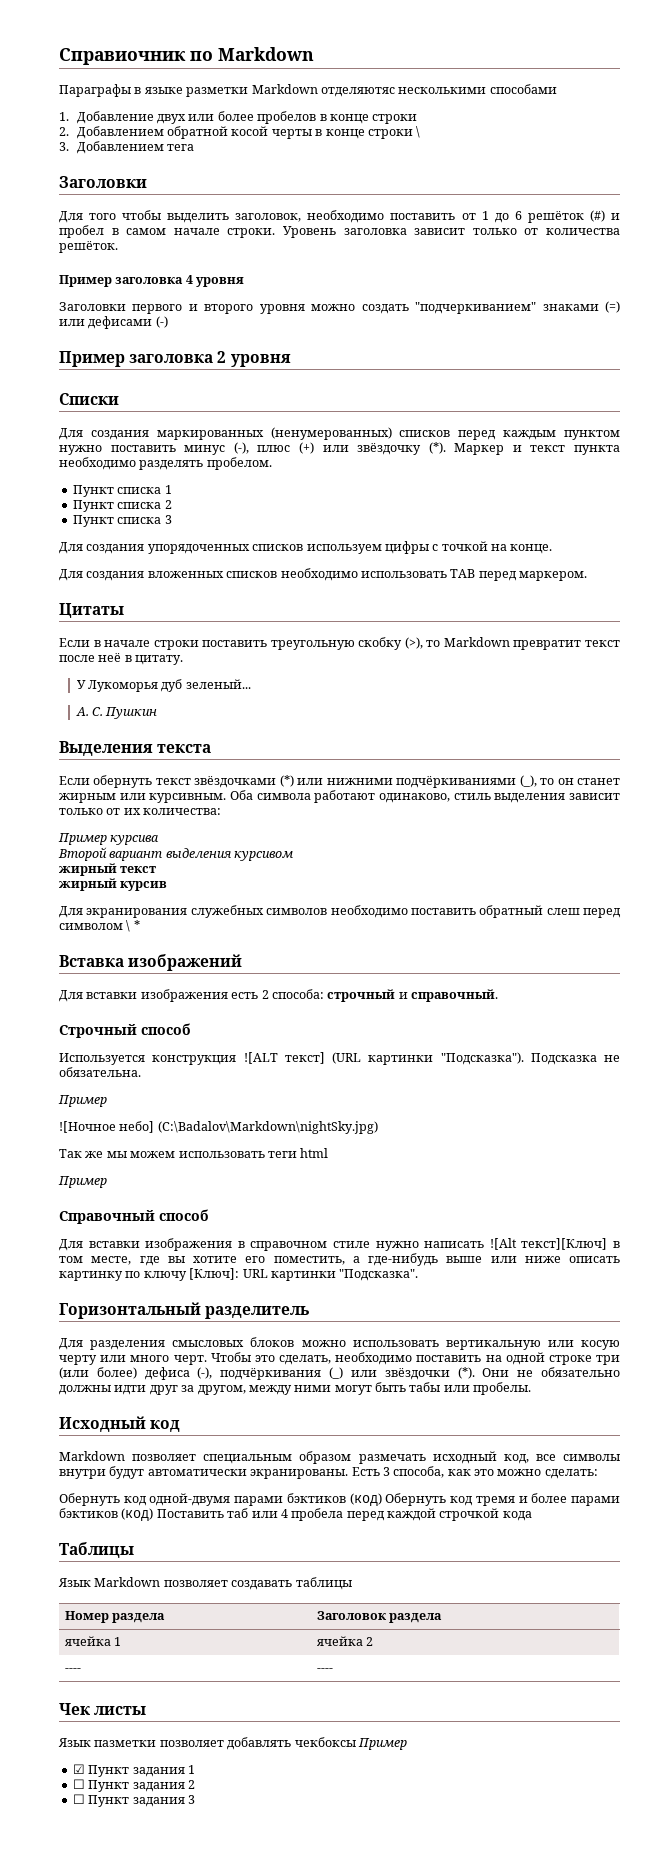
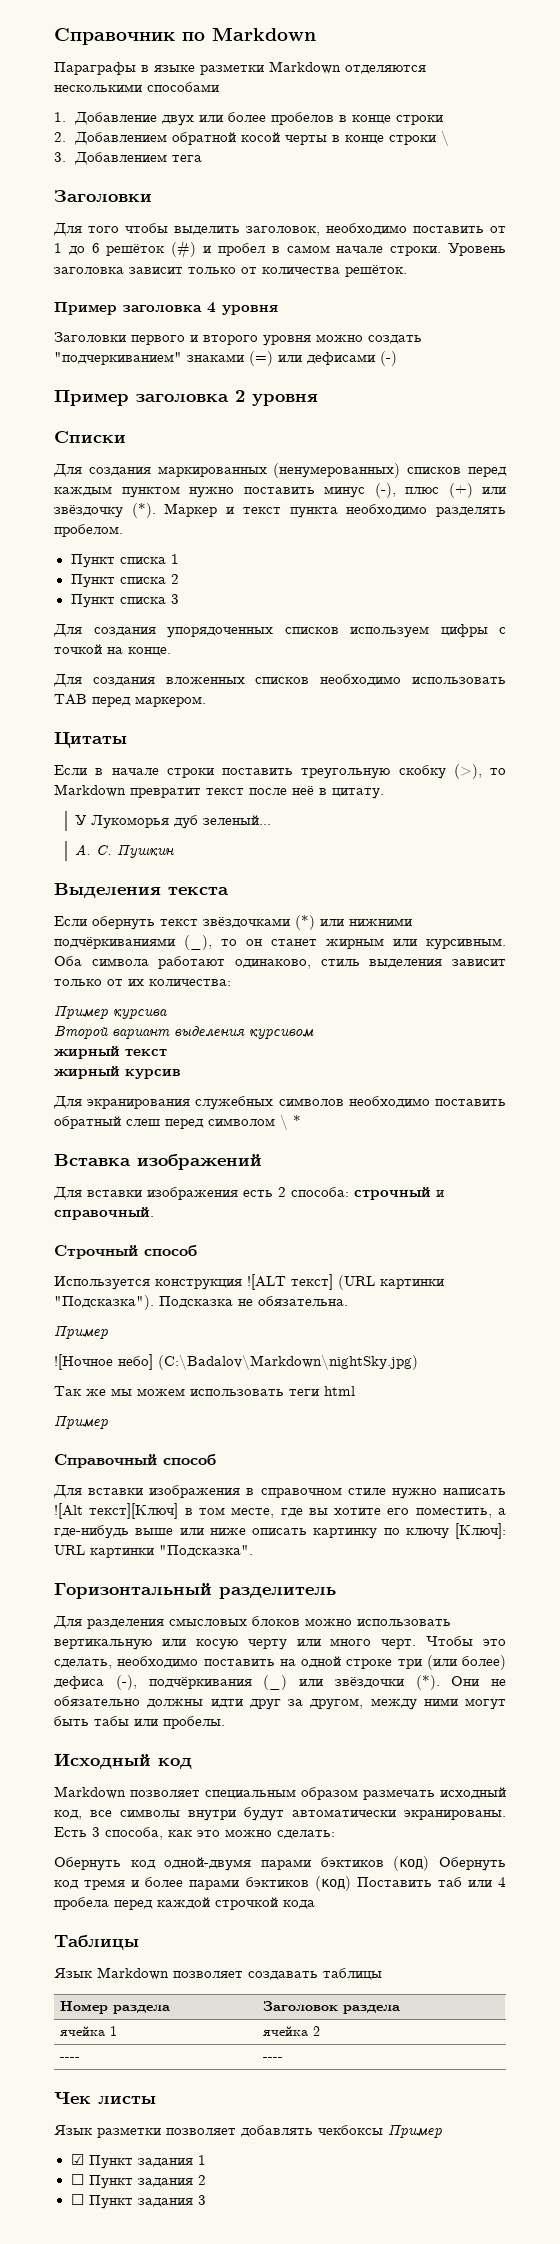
- Справиочник по Markdown
+ Справочник по Markdown
- Параграфы в языке разметки Markdown отделяютяс несколькими способами
+ Параграфы в языке разметки Markdown отделяются несколькими способами
- Язык пазметки позволяет добавлять чекбоксы Пример
+ Язык разметки позволяет добавлять чекбоксы Пример

